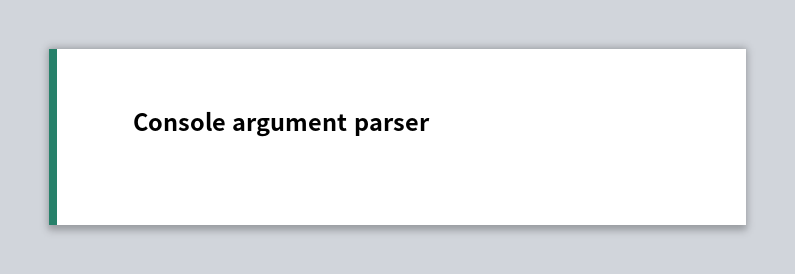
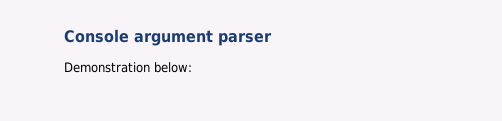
+ Demonstration below:

